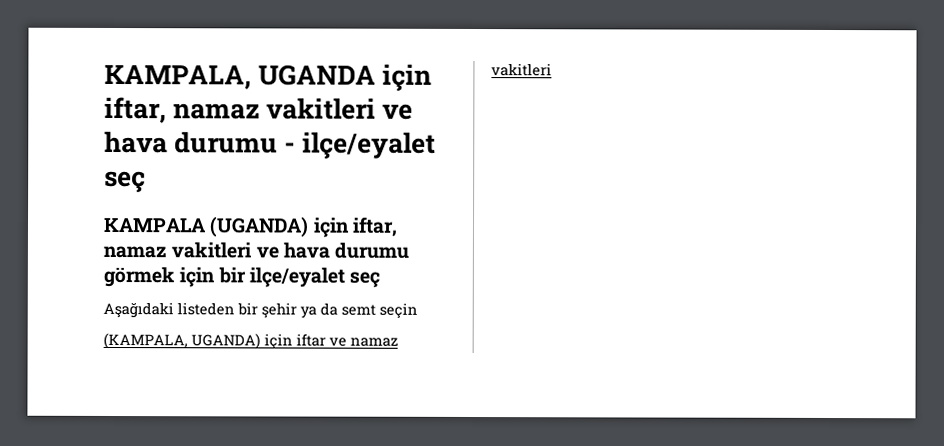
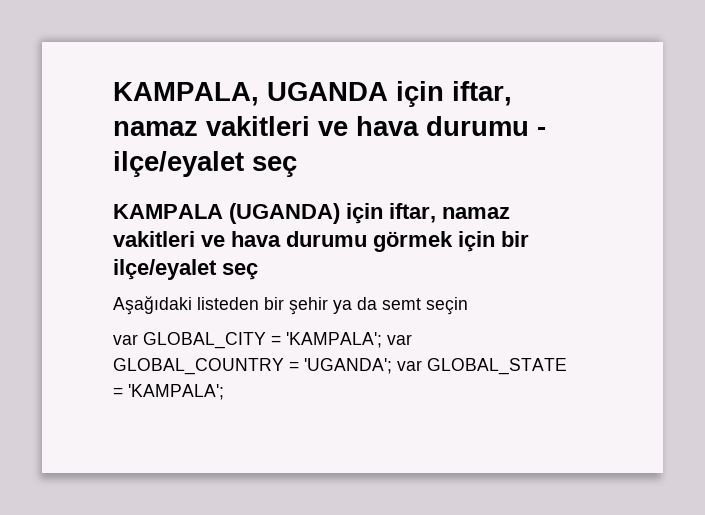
- (KAMPALA, UGANDA) için iftar ve namaz vakitleri
+ var GLOBAL_CITY = 'KAMPALA'; var GLOBAL_COUNTRY = 'UGANDA'; var GLOBAL_STATE = 'KAMPALA';

